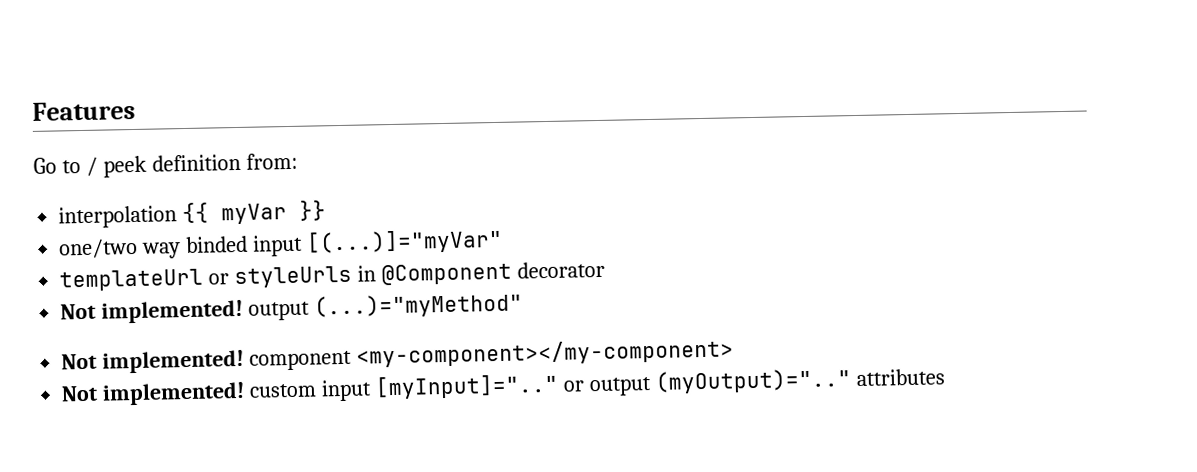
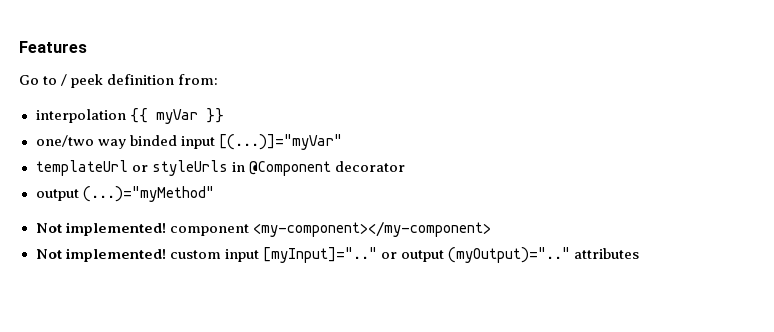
- Not implemented! output (...)="myMethod"
+ output (...)="myMethod"

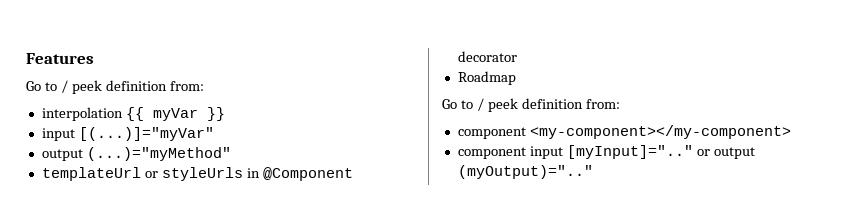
- one/two way binded input [(...)]="myVar"
+ input [(...)]="myVar"
+ output (...)="myMethod"
- output (...)="myMethod"
- Not implemented! component <my-component></my-component>
+ Roadmap
+ Go to / peek definition from:
+ component <my-component></my-component>
- Not implemented! custom input [myInput]=".." or output (myOutput)=".." attributes
+ component input [myInput]=".." or output (myOutput)=".."

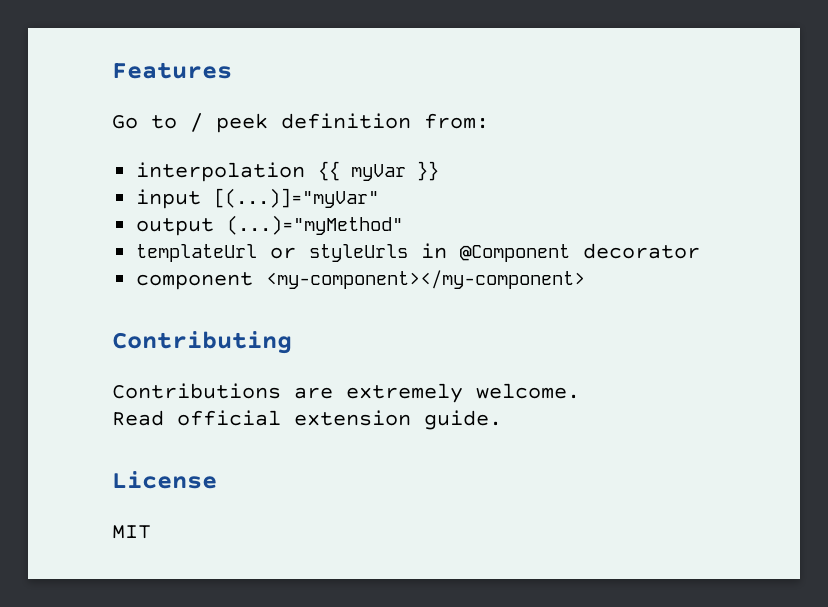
- Roadmap
- Go to / peek definition from:
  component <my-component></my-component>
- component input [myInput]=".." or output (myOutput)=".."
+ Contributing
+ Contributions are extremely welcome.
+ Read official extension guide.
+ License
+ MIT

